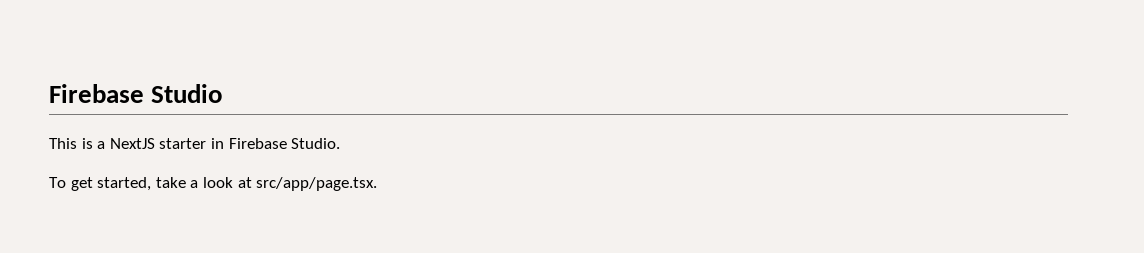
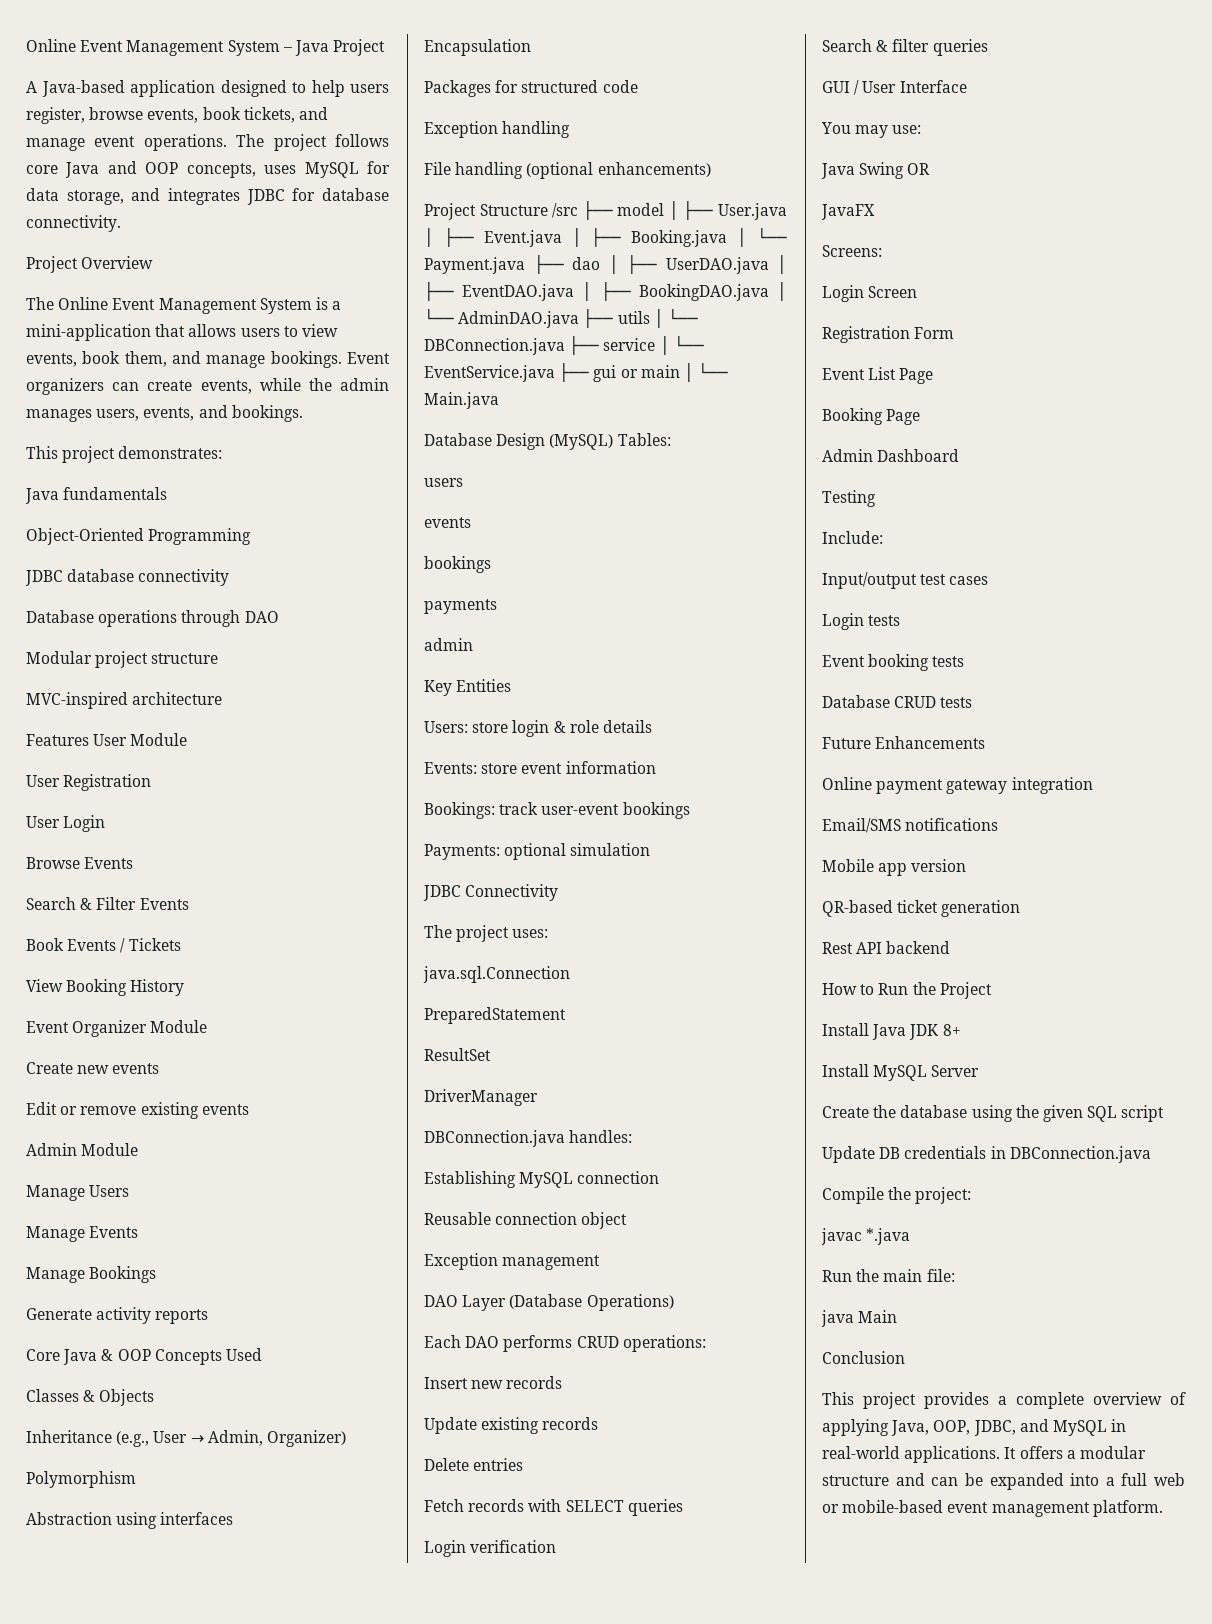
- Firebase Studio
- This is a NextJS starter in Firebase Studio.
- To get started, take a look at src/app/page.tsx.
+ Online Event Management System – Java Project
+ A Java-based application designed to help users register, browse events, book tickets, and manage event operations. The project follows core Java and OOP concepts, uses MySQL for data storage, and integrates JDBC for database connectivity.
+ Project Overview
+ The Online Event Management System is a mini-application that allows users to view events, book them, and manage bookings. Event organizers can create events, while the admin manages users, events, and bookings.
+ This project demonstrates:
+ Java fundamentals
+ Object-Oriented Programming
+ JDBC database connectivity
+ Database operations through DAO
+ Modular project structure
+ MVC-inspired architecture
+ Features User Module
+ User Registration
+ User Login
+ Browse Events
+ Search & Filter Events
+ Book Events / Tickets
+ View Booking History
+ Event Organizer Module
+ Create new events
+ Edit or remove existing events
+ Admin Module
+ Manage Users
+ Manage Events
+ Manage Bookings
+ Generate activity reports
+ Core Java & OOP Concepts Used
+ Classes & Objects
+ Inheritance (e.g., User → Admin, Organizer)
+ Polymorphism
+ Abstraction using interfaces
+ Encapsulation
+ Packages for structured code
+ Exception handling
+ File handling (optional enhancements)
+ Project Structure /src ├── model │ ├── User.java │ ├── Event.java │ ├── Booking.java │ └── Payment.java ├── dao │ ├── UserDAO.java │ ├── EventDAO.java │ ├── BookingDAO.java │ └── AdminDAO.java ├── utils │ └── DBConnection.java ├── service │ └── EventService.java ├── gui or main │ └── Main.java
+ Database Design (MySQL) Tables:
+ users
+ events
+ bookings
+ payments
+ admin
+ Key Entities
+ Users: store login & role details
+ Events: store event information
+ Bookings: track user-event bookings
+ Payments: optional simulation
+ JDBC Connectivity
+ The project uses:
+ java.sql.Connection
+ PreparedStatement
+ ResultSet
+ DriverManager
+ DBConnection.java handles:
+ Establishing MySQL connection
+ Reusable connection object
+ Exception management
+ DAO Layer (Database Operations)
+ Each DAO performs CRUD operations:
+ Insert new records
+ Update existing records
+ Delete entries
+ Fetch records with SELECT queries
+ Login verification
+ Search & filter queries
+ GUI / User Interface
+ You may use:
+ Java Swing OR
+ JavaFX
+ Screens:
+ Login Screen
+ Registration Form
+ Event List Page
+ Booking Page
+ Admin Dashboard
+ Testing
+ Include:
+ Input/output test cases
+ Login tests
+ Event booking tests
+ Database CRUD tests
+ Future Enhancements
+ Online payment gateway integration
+ Email/SMS notifications
+ Mobile app version
+ QR-based ticket generation
+ Rest API backend
+ How to Run the Project
+ Install Java JDK 8+
+ Install MySQL Server
+ Create the database using the given SQL script
+ Update DB credentials in DBConnection.java
+ Compile the project:
+ javac *.java
+ Run the main file:
+ java Main
+ Conclusion
+ This project provides a complete overview of applying Java, OOP, JDBC, and MySQL in real-world applications. It offers a modular structure and can be expanded into a full web or mobile-based event management platform.

